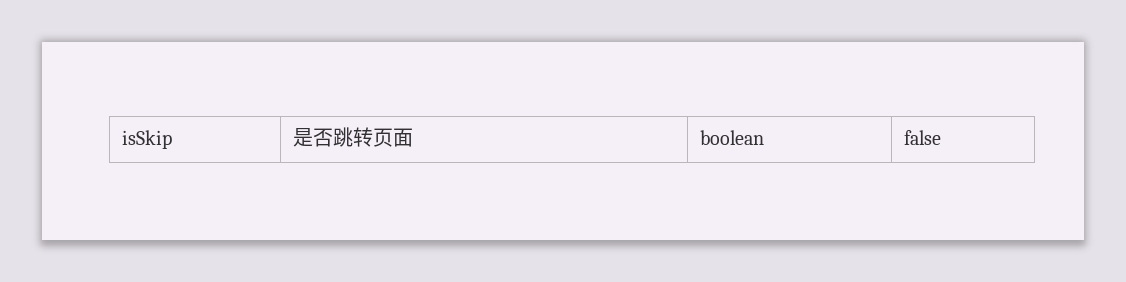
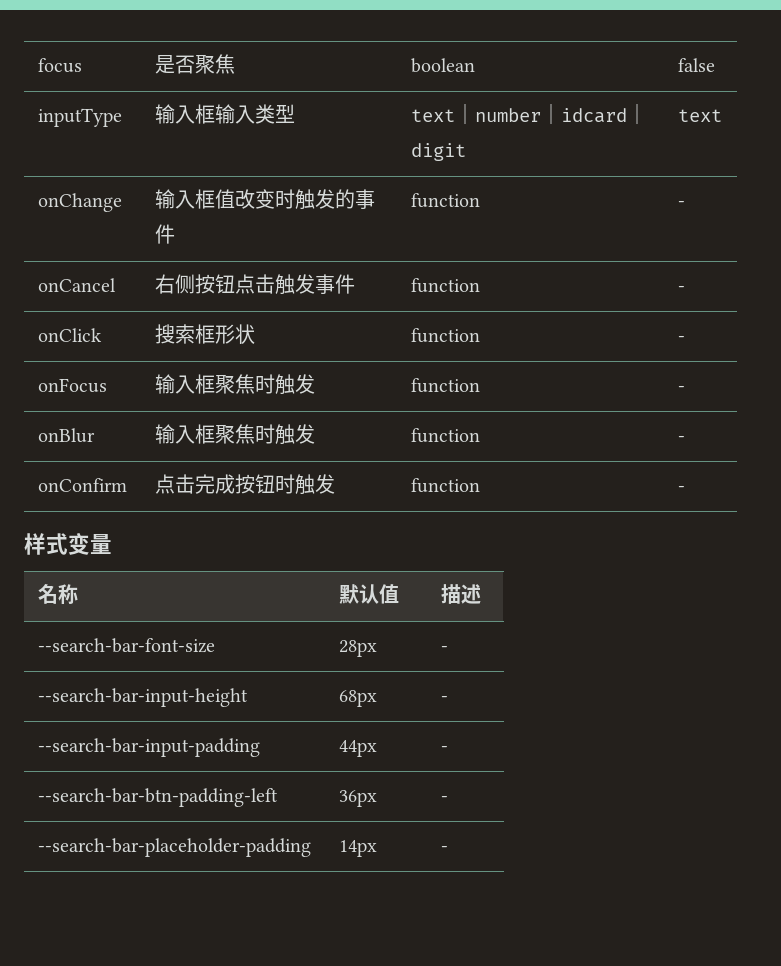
- isSkip | 是否跳转页面 | boolean | false
+ focus | 是否聚焦 | boolean | false
+ inputType | 输入框输入类型 | text｜number｜idcard｜digit | text
+ onChange | 输入框值改变时触发的事件 | function | -
+ onCancel | 右侧按钮点击触发事件 | function | -
+ onClick | 搜索框形状 | function | -
+ onFocus | 输入框聚焦时触发 | function | -
+ onBlur | 输入框聚焦时触发 | function | -
+ onConfirm | 点击完成按钮时触发 | function | -
+ 样式变量
+ 名称 | 默认值 | 描述
+ --search-bar-font-size | 28px | -
+ --search-bar-input-height | 68px | -
+ --search-bar-input-padding | 44px | -
+ --search-bar-btn-padding-left | 36px | -
+ --search-bar-placeholder-padding | 14px | -

